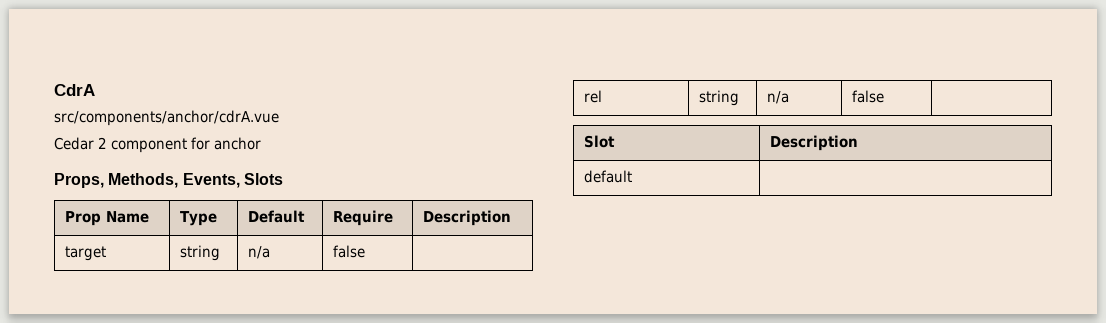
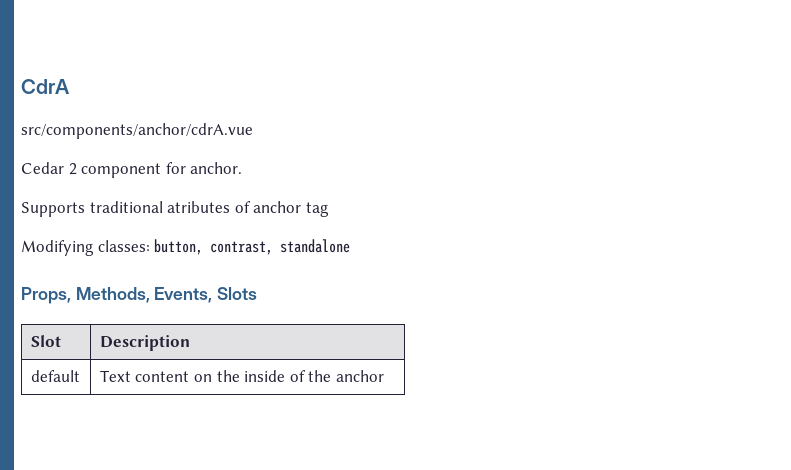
- Cedar 2 component for anchor
+ Cedar 2 component for anchor.
+ Supports traditional atributes of anchor tag
+ Modifying classes: button, contrast, standalone
  Props, Methods, Events, Slots
- Prop Name | Type | Default | Require | Description
- target | string | n/a | false |
- rel | string | n/a | false |
  Slot | Description
- default |
+ default | Text content on the inside of the anchor

